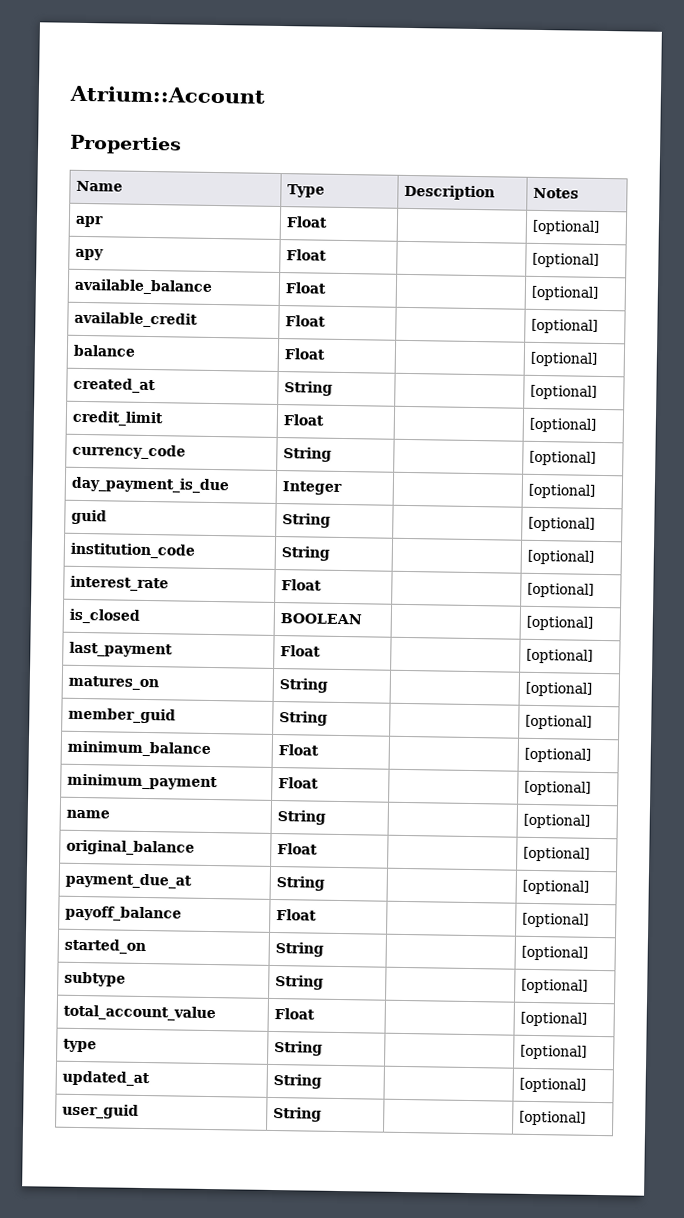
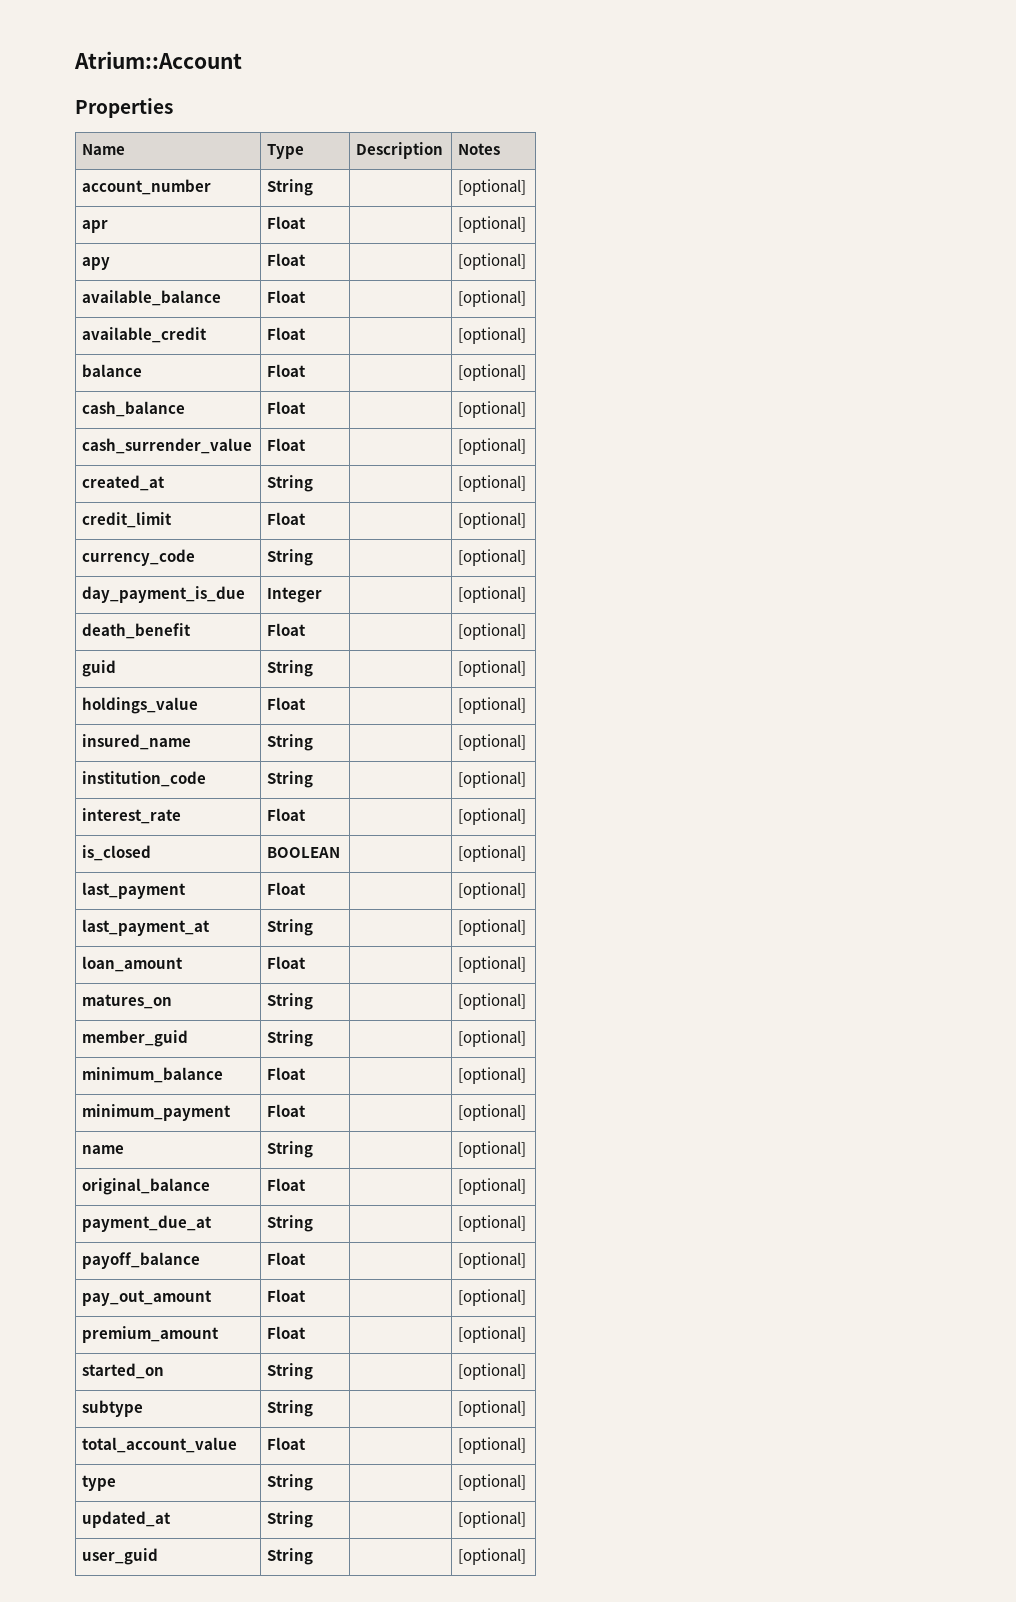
+ account_number | String | | [optional]
+ cash_balance | Float | | [optional]
+ cash_surrender_value | Float | | [optional]
+ death_benefit | Float | | [optional]
+ holdings_value | Float | | [optional]
+ insured_name | String | | [optional]
+ last_payment_at | String | | [optional]
+ loan_amount | Float | | [optional]
+ pay_out_amount | Float | | [optional]
+ premium_amount | Float | | [optional]

